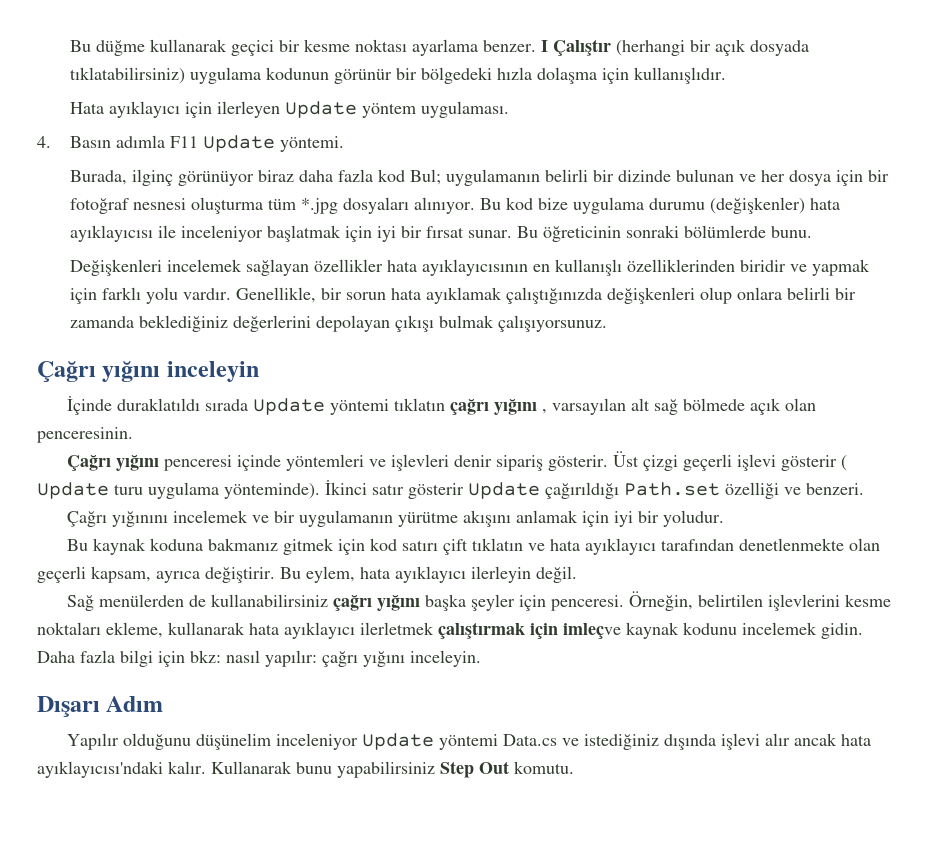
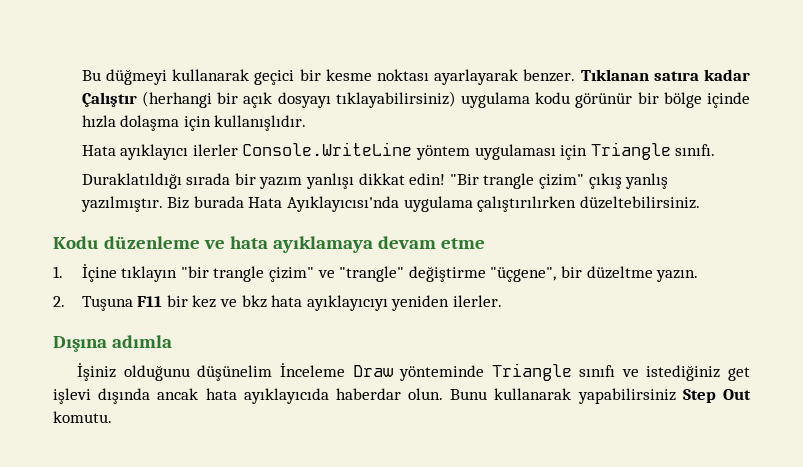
- Bu düğme kullanarak geçici bir kesme noktası ayarlama benzer. I Çalıştır (herhangi bir açık dosyada tıklatabilirsiniz) uygulama kodunun görünür bir bölgedeki hızla dolaşma için kullanışlıdır.
+ Bu düğmeyi kullanarak geçici bir kesme noktası ayarlayarak benzer. Tıklanan satıra kadar Çalıştır (herhangi bir açık dosyayı tıklayabilirsiniz) uygulama kodu görünür bir bölge içinde hızla dolaşma için kullanışlıdır.
- Hata ayıklayıcı için ilerleyen Update yöntem uygulaması.
- 4. Basın adımla F11 Update yöntemi.
- Burada, ilginç görünüyor biraz daha fazla kod Bul; uygulamanın belirli bir dizinde bulunan ve her dosya için bir fotoğraf nesnesi oluşturma tüm *.jpg dosyaları alınıyor. Bu kod bize uygulama durumu (değişkenler) hata ayıklayıcısı ile inceleniyor başlatmak için iyi bir fırsat sunar. Bu öğreticinin sonraki bölümlerde bunu.
- Değişkenleri incelemek sağlayan özellikler hata ayıklayıcısının en kullanışlı özelliklerinden biridir ve yapmak için farklı yolu vardır. Genellikle, bir sorun hata ayıklamak çalıştığınızda değişkenleri olup onlara belirli bir zamanda beklediğiniz değerlerini depolayan çıkışı bulmak çalışıyorsunuz.
- Çağrı yığını inceleyin
- İçinde duraklatıldı sırada Update yöntemi tıklatın çağrı yığını , varsayılan alt sağ bölmede açık olan penceresinin.
- Çağrı yığını penceresi içinde yöntemleri ve işlevleri denir sipariş gösterir. Üst çizgi geçerli işlevi gösterir ( Update turu uygulama yönteminde). İkinci satır gösterir Update çağırıldığı Path.set özelliği ve benzeri.
- Çağrı yığınını incelemek ve bir uygulamanın yürütme akışını anlamak için iyi bir yoludur.
- Bu kaynak koduna bakmanız gitmek için kod satırı çift tıklatın ve hata ayıklayıcı tarafından denetlenmekte olan geçerli kapsam, ayrıca değiştirir. Bu eylem, hata ayıklayıcı ilerleyin değil.
- Sağ menülerden de kullanabilirsiniz çağrı yığını başka şeyler için penceresi. Örneğin, belirtilen işlevlerini kesme noktaları ekleme, kullanarak hata ayıklayıcı ilerletmek çalıştırmak için imleçve kaynak kodunu incelemek gidin. Daha fazla bilgi için bkz: nasıl yapılır: çağrı yığını inceleyin.
- Dışarı Adım
- Yapılır olduğunu düşünelim inceleniyor Update yöntemi Data.cs ve istediğiniz dışında işlevi alır ancak hata ayıklayıcısı'ndaki kalır. Kullanarak bunu yapabilirsiniz Step Out komutu.
+ Hata ayıklayıcı ilerler Console.WriteLine yöntem uygulaması için Triangle sınıfı.
+ Duraklatıldığı sırada bir yazım yanlışı dikkat edin! "Bir trangle çizim" çıkış yanlış yazılmıştır. Biz burada Hata Ayıklayıcısı'nda uygulama çalıştırılırken düzeltebilirsiniz.
+ Kodu düzenleme ve hata ayıklamaya devam etme
+ 1. İçine tıklayın "bir trangle çizim" ve "trangle" değiştirme "üçgene", bir düzeltme yazın.
+ 2. Tuşuna F11 bir kez ve bkz hata ayıklayıcıyı yeniden ilerler.
+ Dışına adımla
+ İşiniz olduğunu düşünelim İnceleme Draw yönteminde Triangle sınıfı ve istediğiniz get işlevi dışında ancak hata ayıklayıcıda haberdar olun. Bunu kullanarak yapabilirsiniz Step Out komutu.

